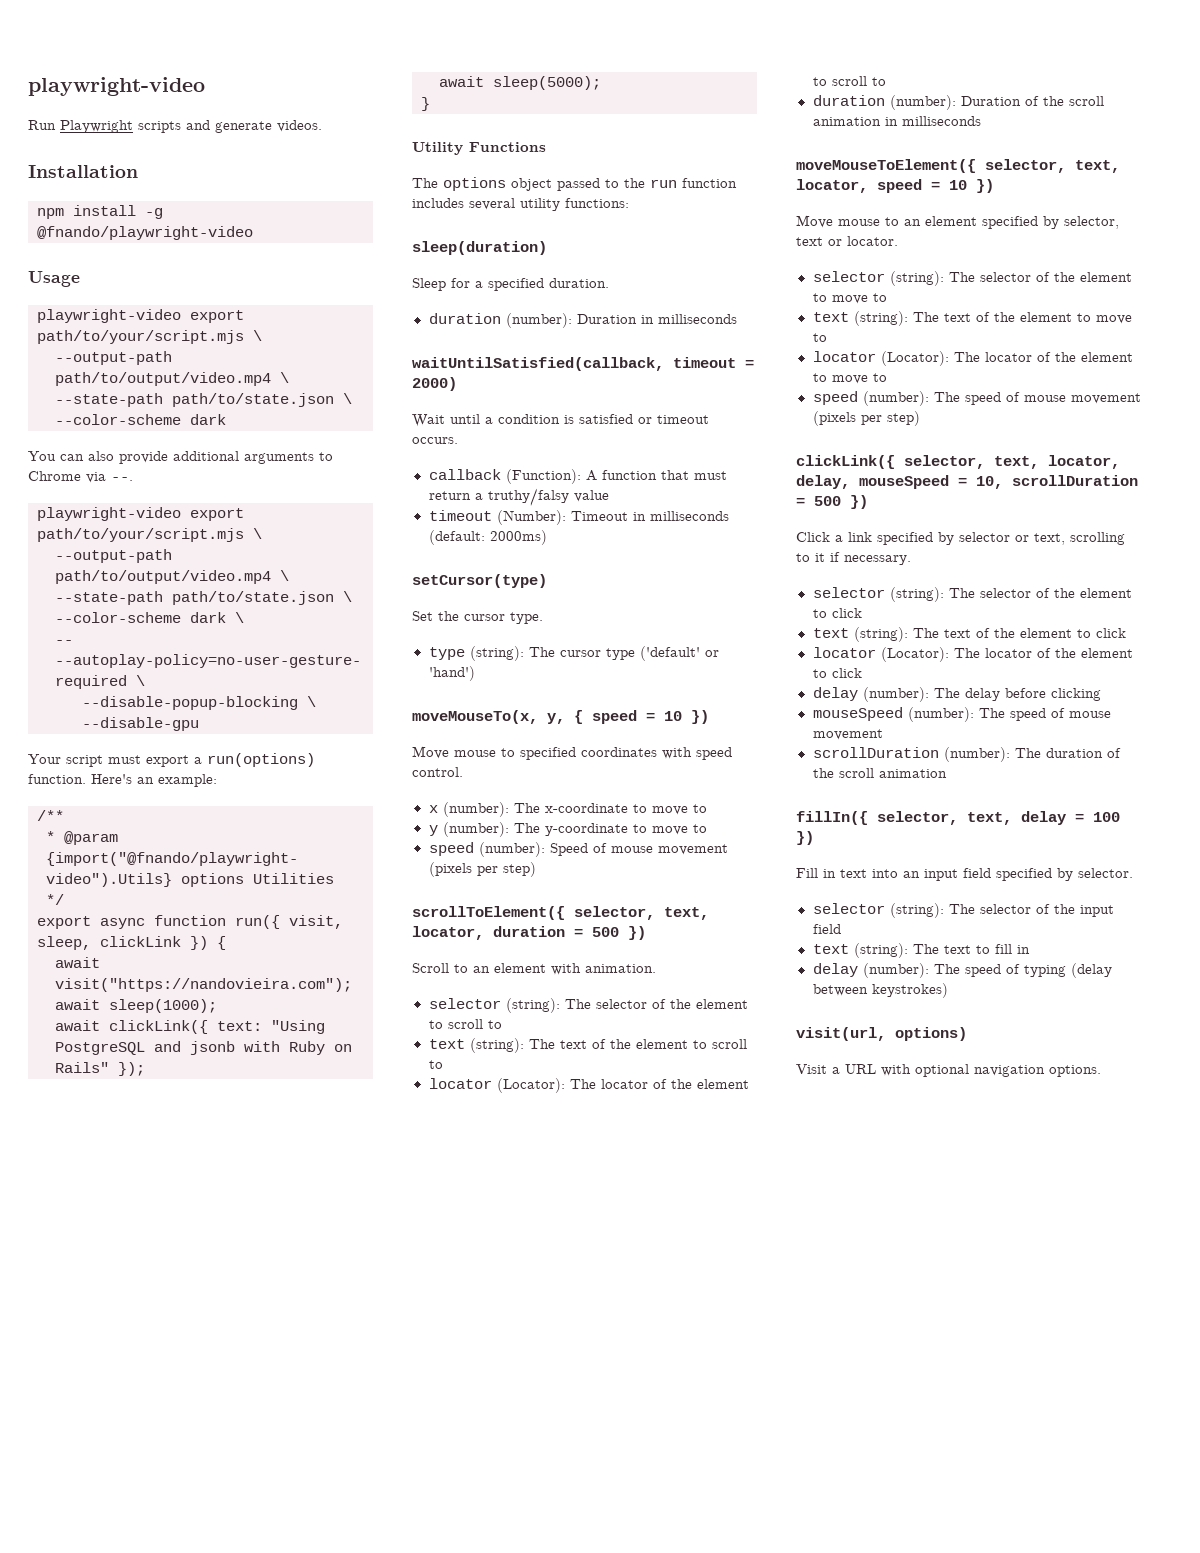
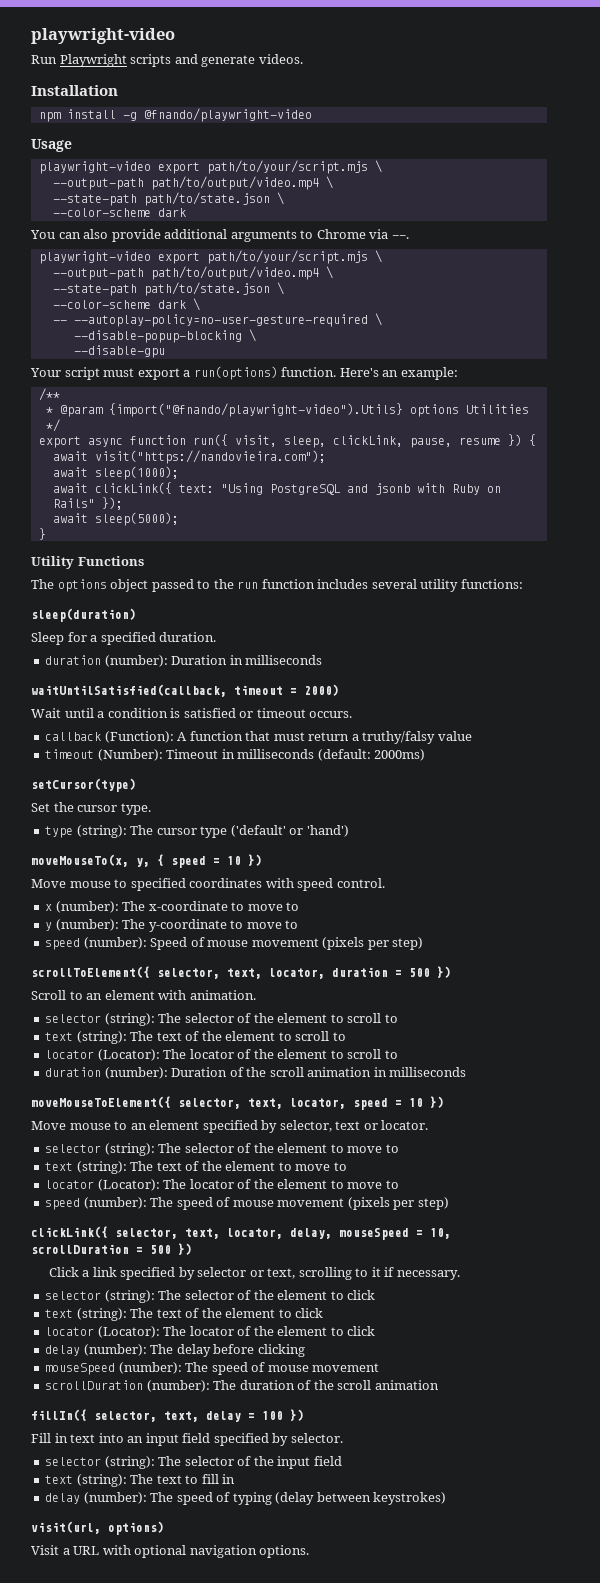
- export async function run({ visit, sleep, clickLink }) {
+ export async function run({ visit, sleep, clickLink, pause, resume }) {

